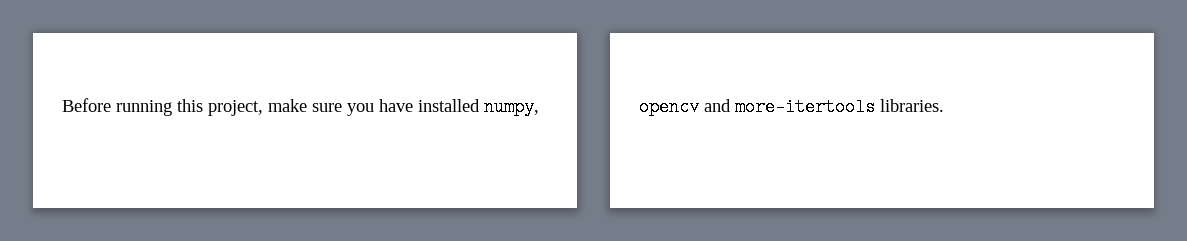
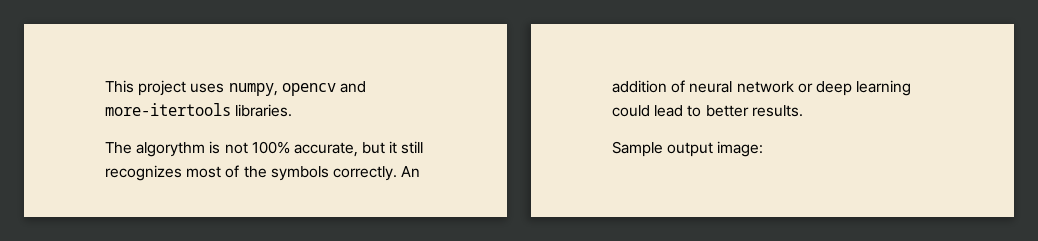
- Before running this project, make sure you have installed numpy, opencv and more-itertools libraries.
+ This project uses numpy, opencv and more-itertools libraries.
+ The algorythm is not 100% accurate, but it still recognizes most of the symbols correctly. An addition of neural network or deep learning could lead to better results.
+ Sample output image:

